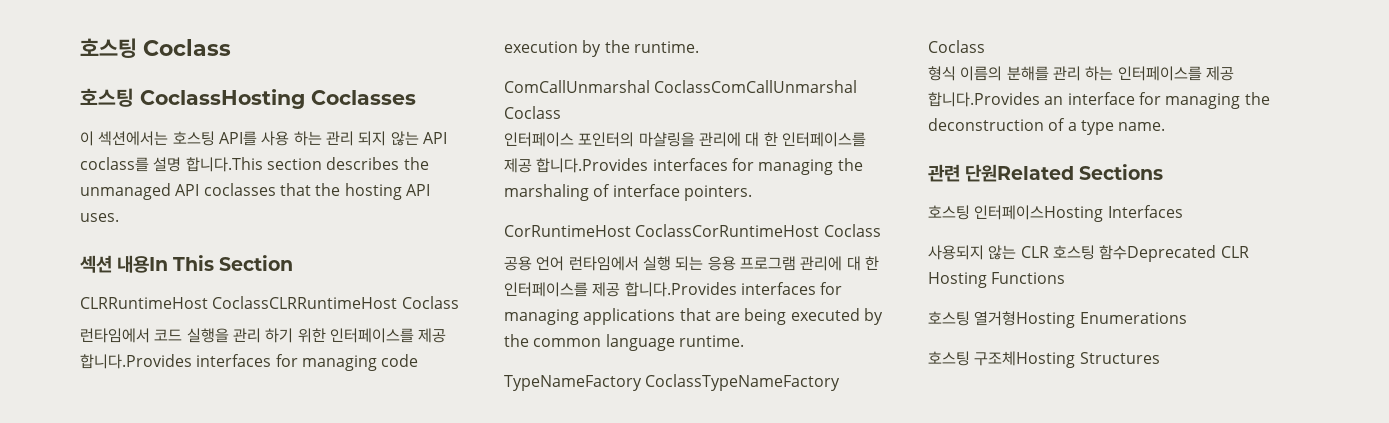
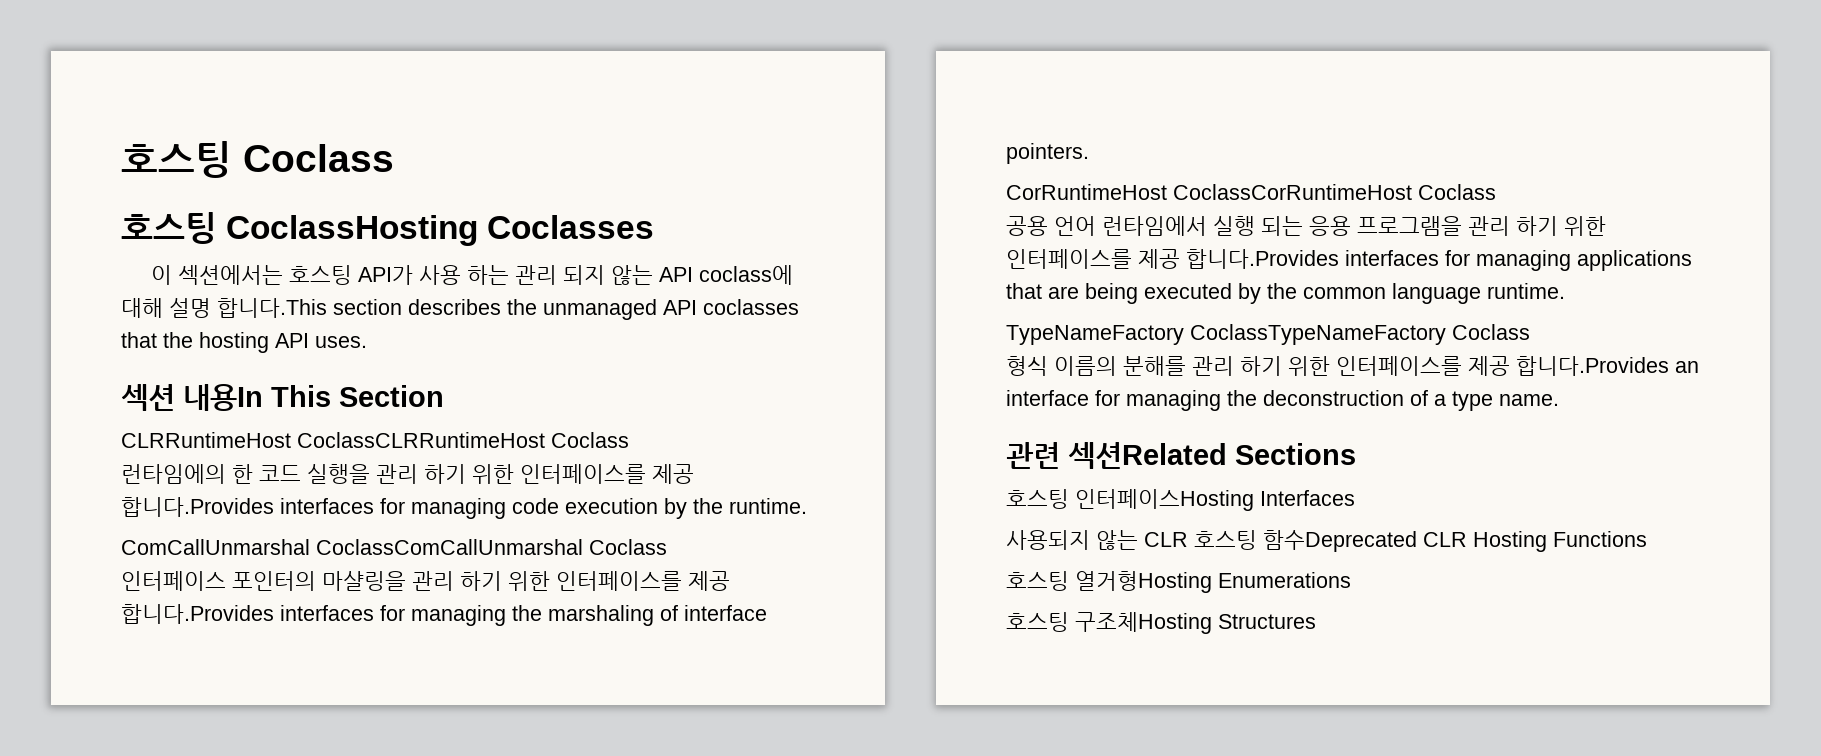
- 이 섹션에서는 호스팅 API를 사용 하는 관리 되지 않는 API coclass를 설명 합니다.This section describes the unmanaged API coclasses that the hosting API uses.
+ 이 섹션에서는 호스팅 API가 사용 하는 관리 되지 않는 API coclass에 대해 설명 합니다.This section describes the unmanaged API coclasses that the hosting API uses.
- 런타임에서 코드 실행을 관리 하기 위한 인터페이스를 제공 합니다.Provides interfaces for managing code execution by the runtime.
+ 런타임에의 한 코드 실행을 관리 하기 위한 인터페이스를 제공 합니다.Provides interfaces for managing code execution by the runtime.
- 인터페이스 포인터의 마샬링을 관리에 대 한 인터페이스를 제공 합니다.Provides interfaces for managing the marshaling of interface pointers.
+ 인터페이스 포인터의 마샬링을 관리 하기 위한 인터페이스를 제공 합니다.Provides interfaces for managing the marshaling of interface pointers.
- 공용 언어 런타임에서 실행 되는 응용 프로그램 관리에 대 한 인터페이스를 제공 합니다.Provides interfaces for managing applications that are being executed by the common language runtime.
+ 공용 언어 런타임에서 실행 되는 응용 프로그램을 관리 하기 위한 인터페이스를 제공 합니다.Provides interfaces for managing applications that are being executed by the common language runtime.
- 형식 이름의 분해를 관리 하는 인터페이스를 제공 합니다.Provides an interface for managing the deconstruction of a type name.
+ 형식 이름의 분해를 관리 하기 위한 인터페이스를 제공 합니다.Provides an interface for managing the deconstruction of a type name.
- 관련 단원Related Sections
+ 관련 섹션Related Sections

